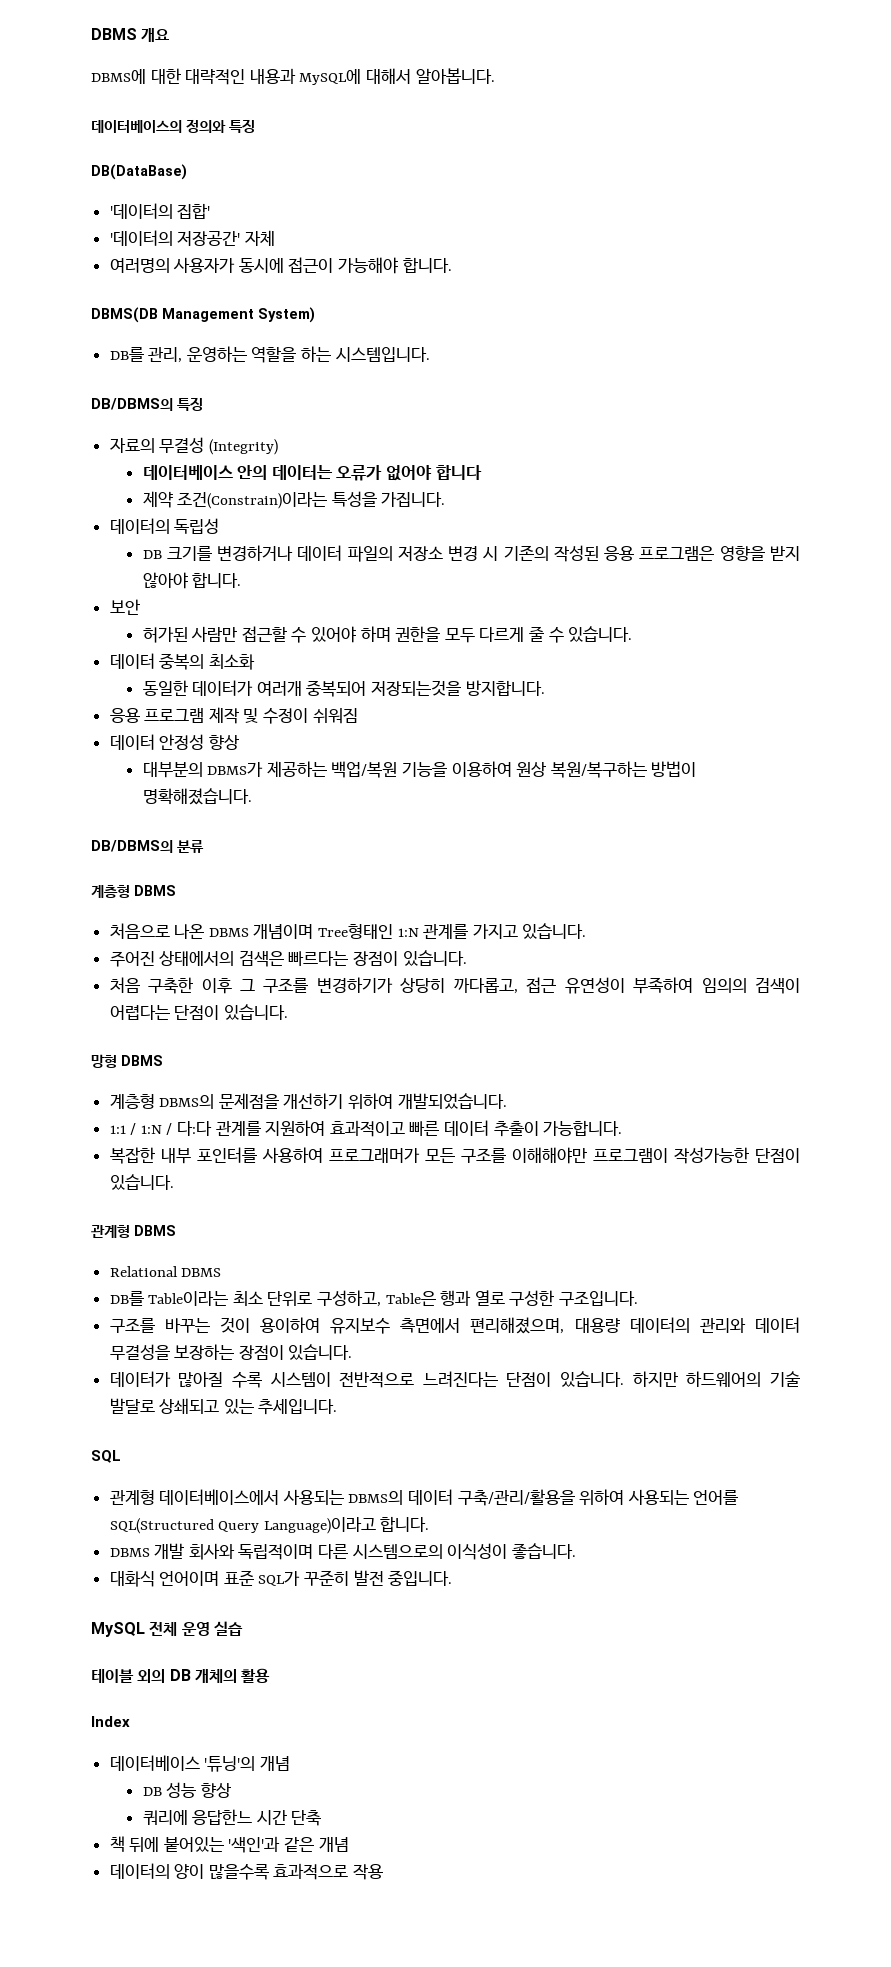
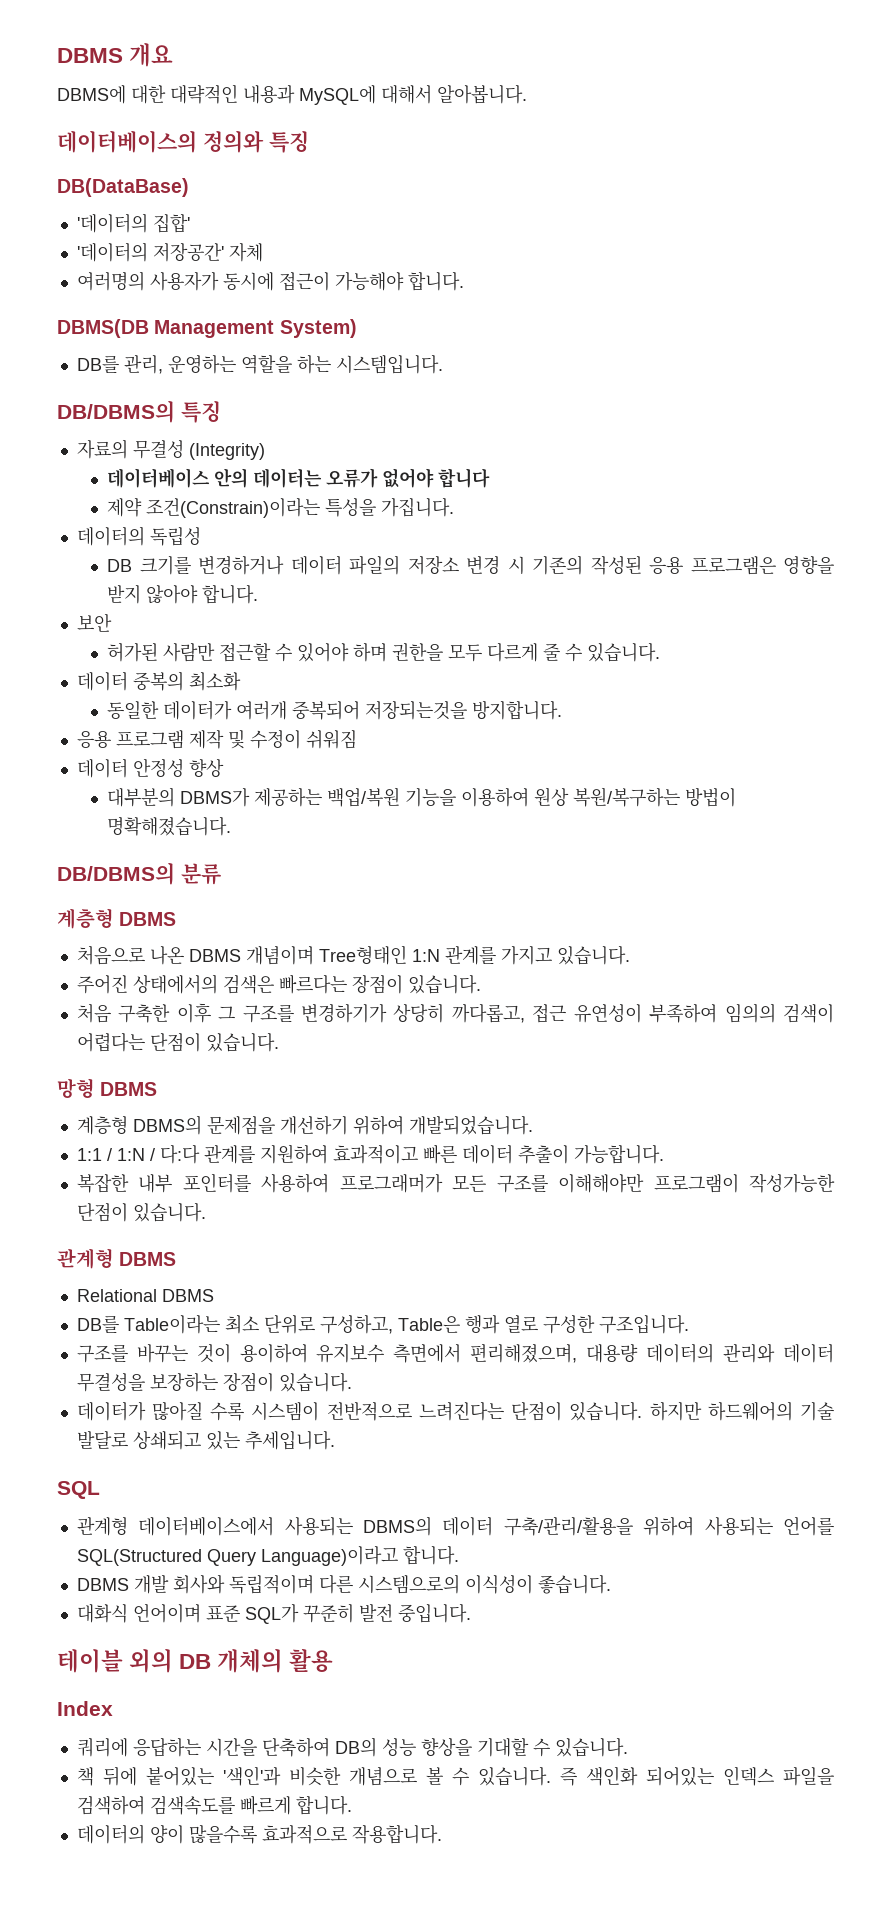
- MySQL 전체 운영 실습
- 데이터베이스 '튜닝'의 개념
- DB 성능 향상
- 쿼리에 응답한느 시간 단축
- 책 뒤에 붙어있는 '색인'과 같은 개념
+ 쿼리에 응답하는 시간을 단축하여 DB의 성능 향상을 기대할 수 있습니다.
+ 책 뒤에 붙어있는 '색인'과 비슷한 개념으로 볼 수 있습니다. 즉 색인화 되어있는 인덱스 파일을 검색하여 검색속도를 빠르게 합니다.
- 데이터의 양이 많을수록 효과적으로 작용
+ 데이터의 양이 많을수록 효과적으로 작용합니다.

